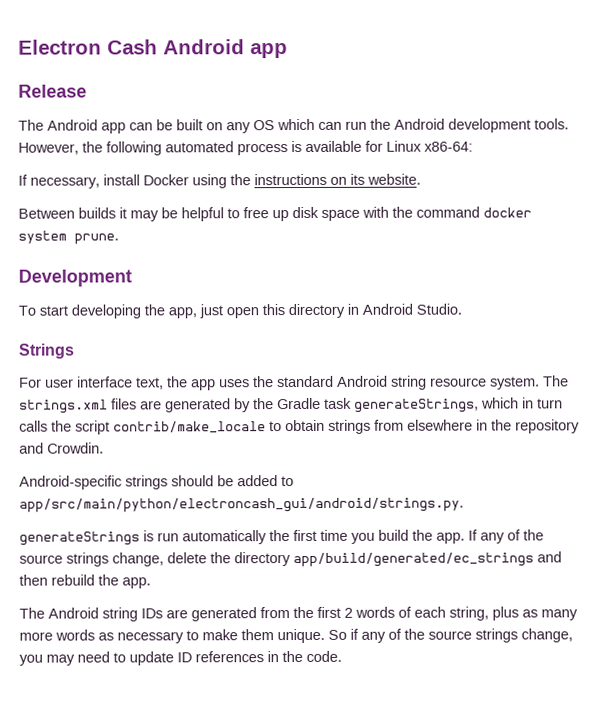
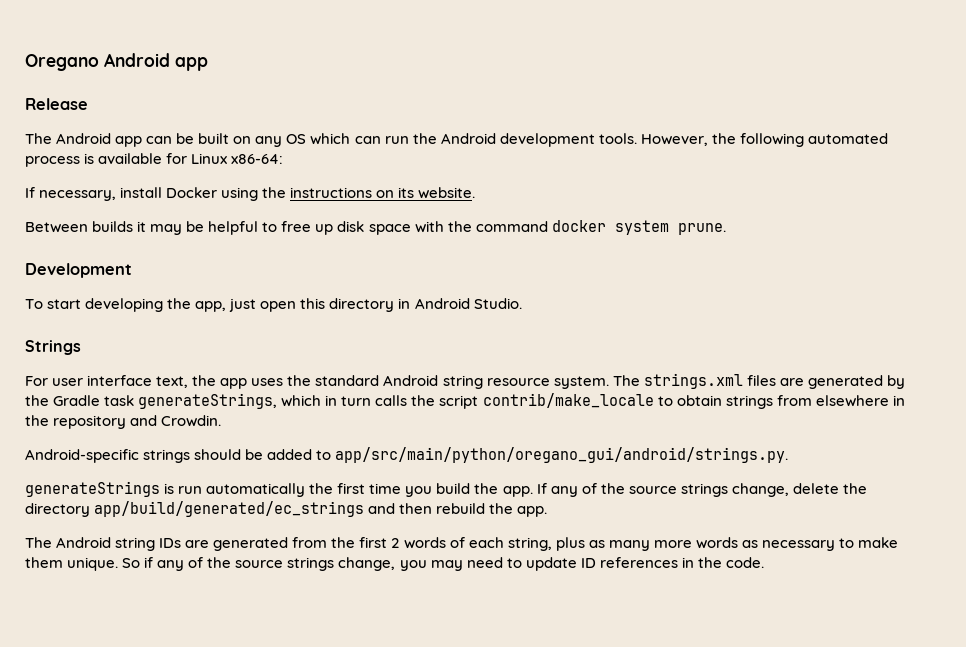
- Electron Cash Android app
+ Oregano Android app
- Android-specific strings should be added to app/src/main/python/electroncash_gui/android/strings.py.
+ Android-specific strings should be added to app/src/main/python/oregano_gui/android/strings.py.

